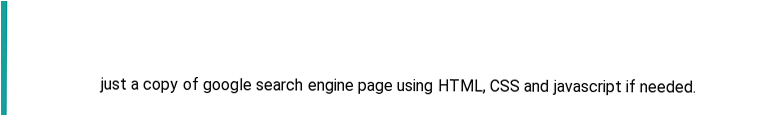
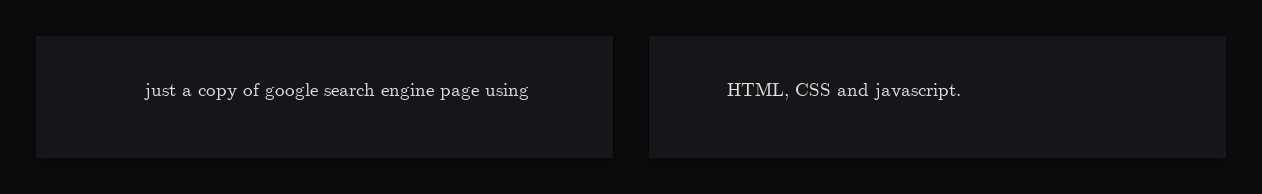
- just a copy of google search engine page using HTML, CSS and javascript if needed.
+ just a copy of google search engine page using HTML, CSS and javascript.

